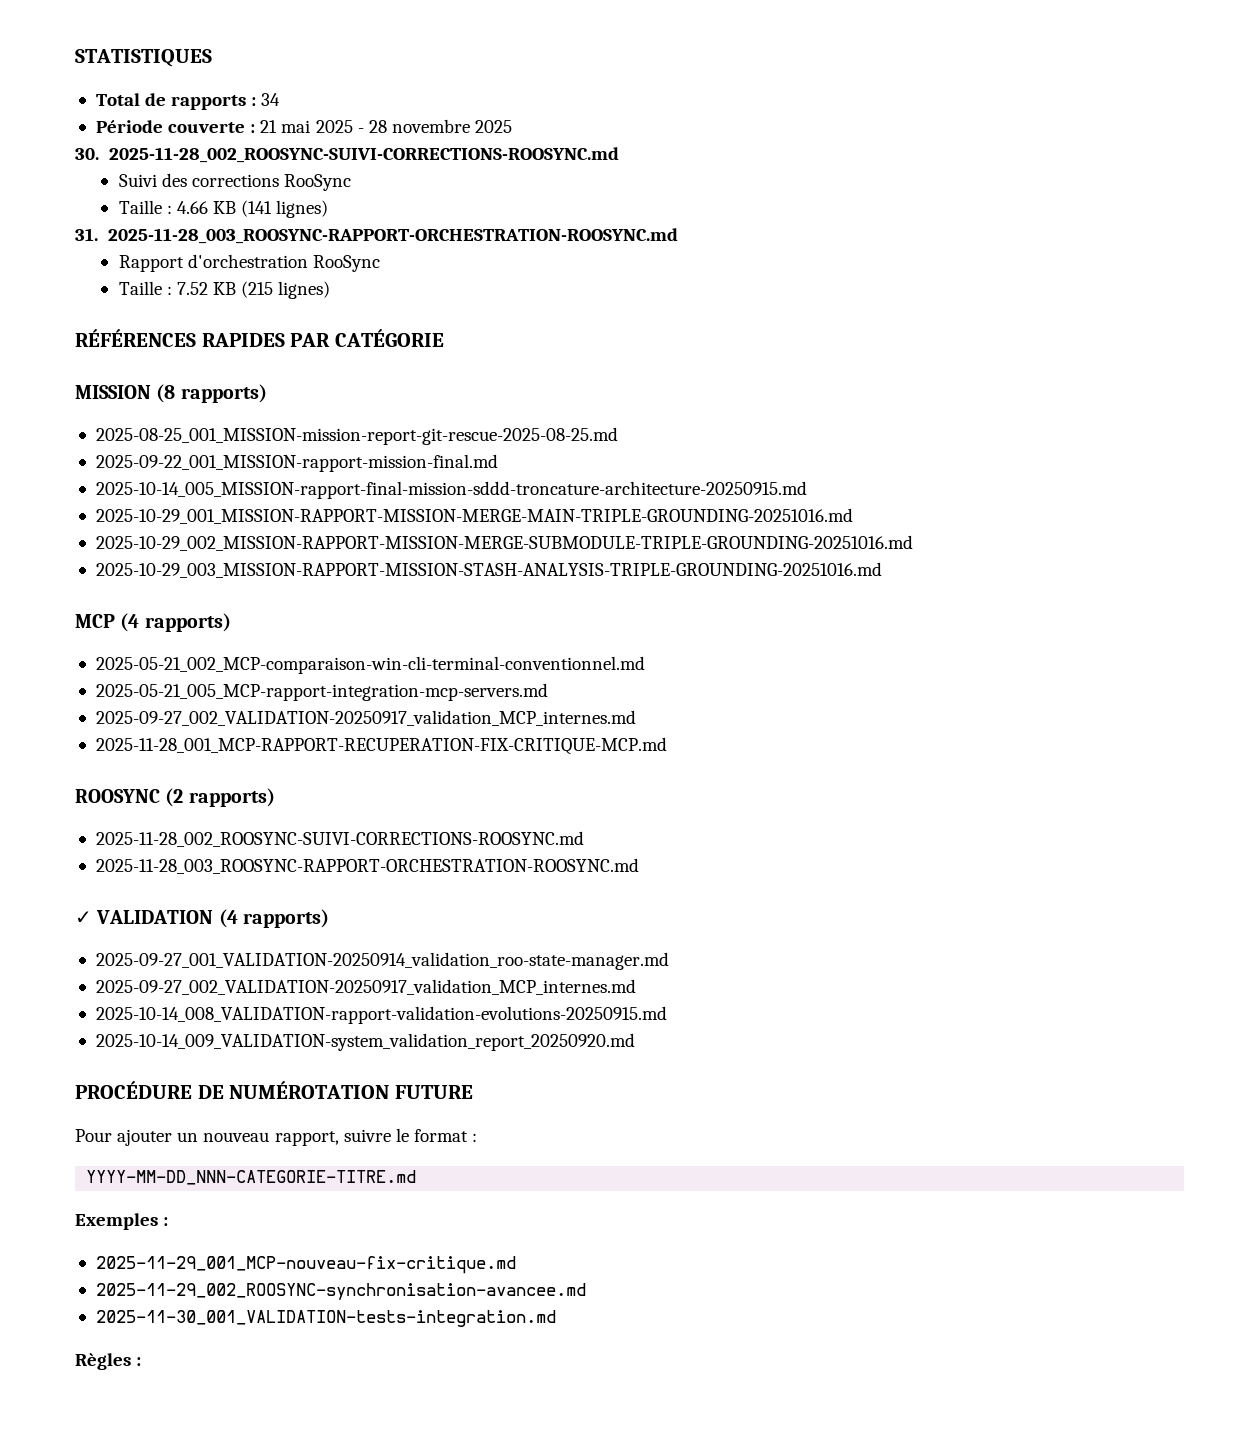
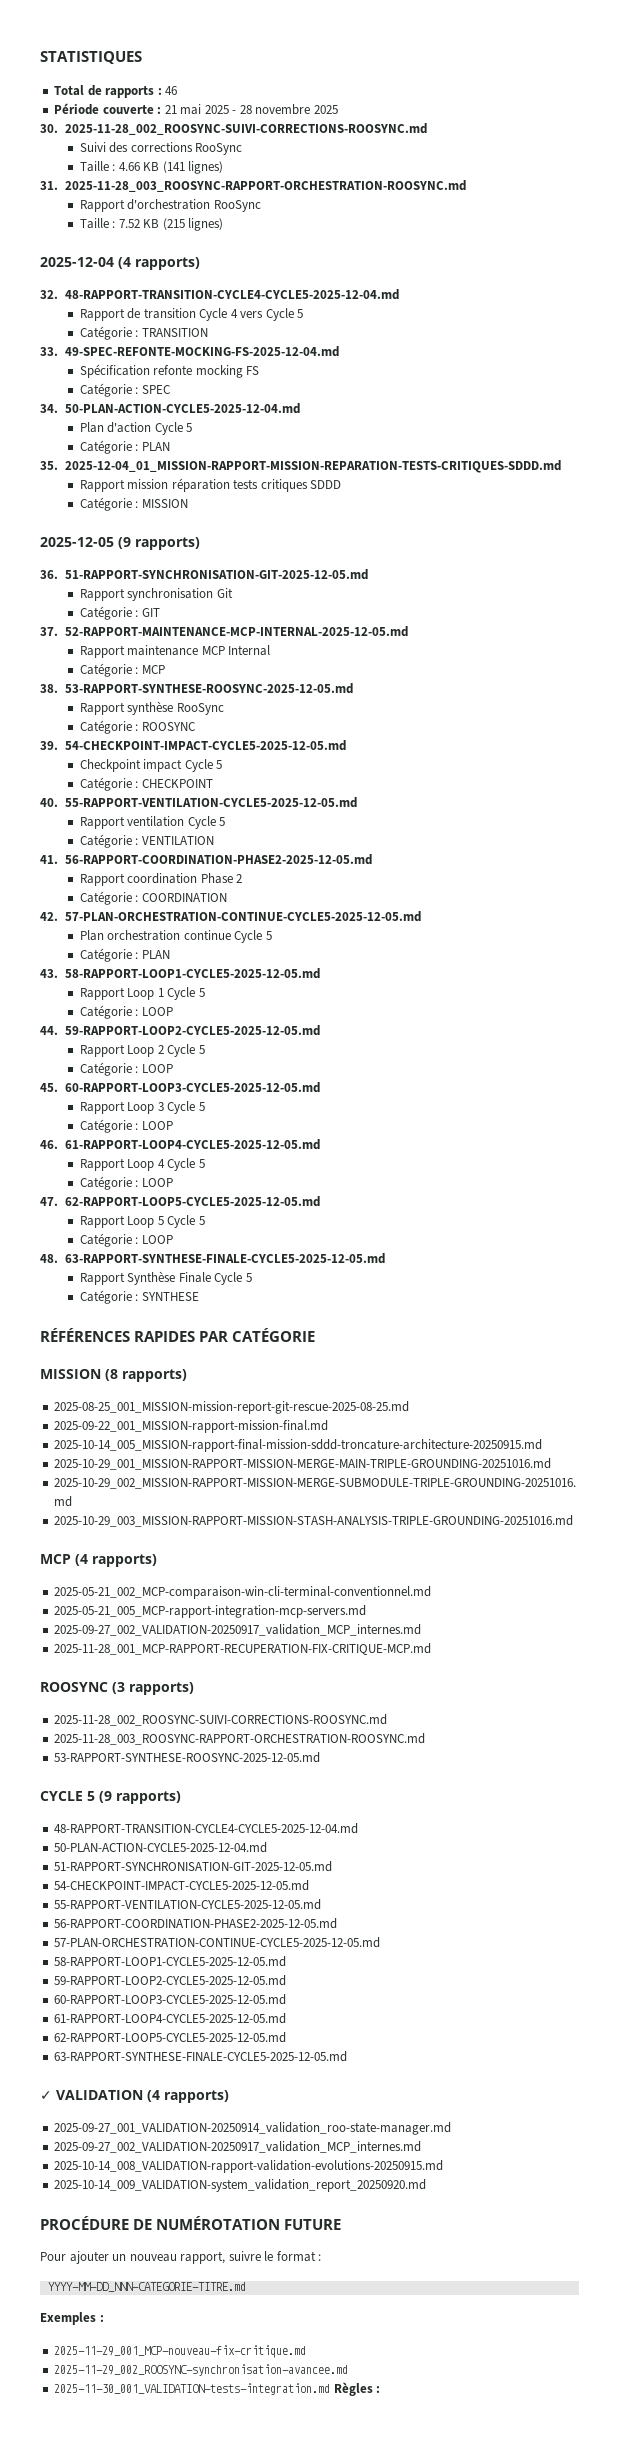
- Total de rapports : 34
+ Total de rapports : 46
+ 2025-12-04 (4 rapports)
+ 32. 48-RAPPORT-TRANSITION-CYCLE4-CYCLE5-2025-12-04.md
+ Rapport de transition Cycle 4 vers Cycle 5
+ Catégorie : TRANSITION
+ 33. 49-SPEC-REFONTE-MOCKING-FS-2025-12-04.md
+ Spécification refonte mocking FS
+ Catégorie : SPEC
+ 34. 50-PLAN-ACTION-CYCLE5-2025-12-04.md
+ Plan d'action Cycle 5
+ Catégorie : PLAN
+ 35. 2025-12-04_01_MISSION-RAPPORT-MISSION-REPARATION-TESTS-CRITIQUES-SDDD.md
+ Rapport mission réparation tests critiques SDDD
+ Catégorie : MISSION
+ 2025-12-05 (9 rapports)
+ 36. 51-RAPPORT-SYNCHRONISATION-GIT-2025-12-05.md
+ Rapport synchronisation Git
+ Catégorie : GIT
+ 37. 52-RAPPORT-MAINTENANCE-MCP-INTERNAL-2025-12-05.md
+ Rapport maintenance MCP Internal
+ Catégorie : MCP
+ 38. 53-RAPPORT-SYNTHESE-ROOSYNC-2025-12-05.md
+ Rapport synthèse RooSync
+ Catégorie : ROOSYNC
+ 39. 54-CHECKPOINT-IMPACT-CYCLE5-2025-12-05.md
+ Checkpoint impact Cycle 5
+ Catégorie : CHECKPOINT
+ 40. 55-RAPPORT-VENTILATION-CYCLE5-2025-12-05.md
+ Rapport ventilation Cycle 5
+ Catégorie : VENTILATION
+ 41. 56-RAPPORT-COORDINATION-PHASE2-2025-12-05.md
+ Rapport coordination Phase 2
+ Catégorie : COORDINATION
+ 42. 57-PLAN-ORCHESTRATION-CONTINUE-CYCLE5-2025-12-05.md
+ Plan orchestration continue Cycle 5
+ Catégorie : PLAN
+ 43. 58-RAPPORT-LOOP1-CYCLE5-2025-12-05.md
+ Rapport Loop 1 Cycle 5
+ Catégorie : LOOP
+ 44. 59-RAPPORT-LOOP2-CYCLE5-2025-12-05.md
+ Rapport Loop 2 Cycle 5
+ Catégorie : LOOP
+ 45. 60-RAPPORT-LOOP3-CYCLE5-2025-12-05.md
+ Rapport Loop 3 Cycle 5
+ Catégorie : LOOP
+ 46. 61-RAPPORT-LOOP4-CYCLE5-2025-12-05.md
+ Rapport Loop 4 Cycle 5
+ Catégorie : LOOP
+ 47. 62-RAPPORT-LOOP5-CYCLE5-2025-12-05.md
+ Rapport Loop 5 Cycle 5
+ Catégorie : LOOP
+ 48. 63-RAPPORT-SYNTHESE-FINALE-CYCLE5-2025-12-05.md
+ Rapport Synthèse Finale Cycle 5
+ Catégorie : SYNTHESE
- ROOSYNC (2 rapports)
+ ROOSYNC (3 rapports)
  2025-11-28_002_ROOSYNC-SUIVI-CORRECTIONS-ROOSYNC.md
  2025-11-28_003_ROOSYNC-RAPPORT-ORCHESTRATION-ROOSYNC.md
+ 53-RAPPORT-SYNTHESE-ROOSYNC-2025-12-05.md
+ CYCLE 5 (9 rapports)
+ 48-RAPPORT-TRANSITION-CYCLE4-CYCLE5-2025-12-04.md
+ 50-PLAN-ACTION-CYCLE5-2025-12-04.md
+ 51-RAPPORT-SYNCHRONISATION-GIT-2025-12-05.md
+ 54-CHECKPOINT-IMPACT-CYCLE5-2025-12-05.md
+ 55-RAPPORT-VENTILATION-CYCLE5-2025-12-05.md
+ 56-RAPPORT-COORDINATION-PHASE2-2025-12-05.md
+ 57-PLAN-ORCHESTRATION-CONTINUE-CYCLE5-2025-12-05.md
+ 58-RAPPORT-LOOP1-CYCLE5-2025-12-05.md
+ 59-RAPPORT-LOOP2-CYCLE5-2025-12-05.md
+ 60-RAPPORT-LOOP3-CYCLE5-2025-12-05.md
+ 61-RAPPORT-LOOP4-CYCLE5-2025-12-05.md
+ 62-RAPPORT-LOOP5-CYCLE5-2025-12-05.md
+ 63-RAPPORT-SYNTHESE-FINALE-CYCLE5-2025-12-05.md
- 2025-11-30_001_VALIDATION-tests-integration.md
- Règles :
+ 2025-11-30_001_VALIDATION-tests-integration.md Règles :

